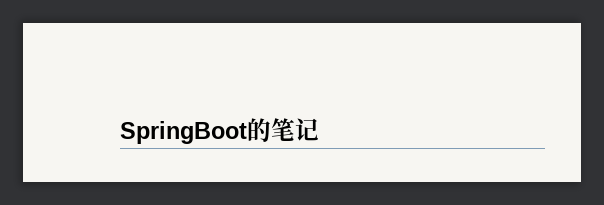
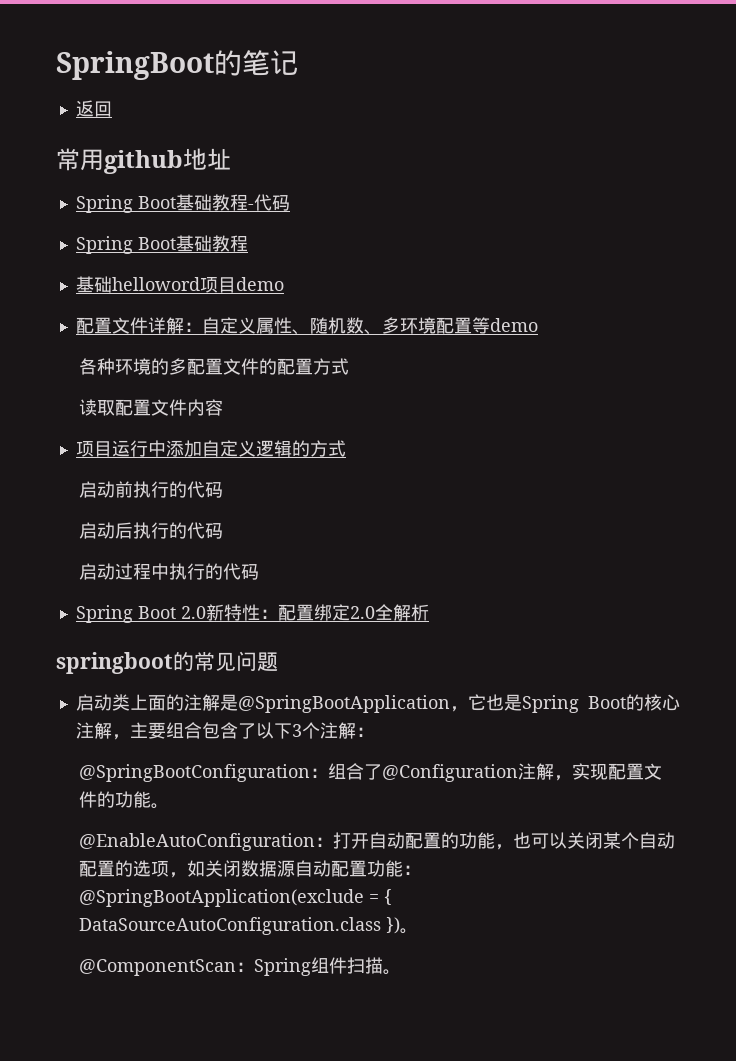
+ 返回
+ 常用github地址
+ Spring Boot基础教程-代码
+ Spring Boot基础教程
+ 基础helloword项目demo
+ 配置文件详解：自定义属性、随机数、多环境配置等demo
+ 各种环境的多配置文件的配置方式
+ 读取配置文件内容
+ 项目运行中添加自定义逻辑的方式
+ 启动前执行的代码
+ 启动后执行的代码
+ 启动过程中执行的代码
+ Spring Boot 2.0新特性：配置绑定2.0全解析
+ springboot的常见问题
+ 启动类上面的注解是@SpringBootApplication，它也是Spring Boot的核心注解，主要组合包含了以下3个注解：
+ @SpringBootConfiguration：组合了@Configuration注解，实现配置文件的功能。
+ @EnableAutoConfiguration：打开自动配置的功能，也可以关闭某个自动配置的选项，如关闭数据源自动配置功能：@SpringBootApplication(exclude = { DataSourceAutoConfiguration.class })。
+ @ComponentScan：Spring组件扫描。

